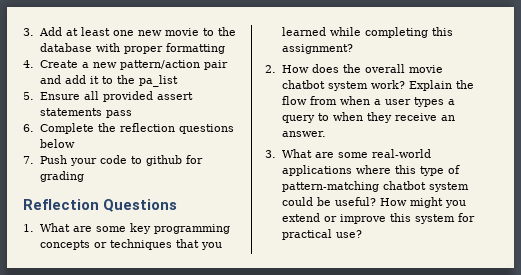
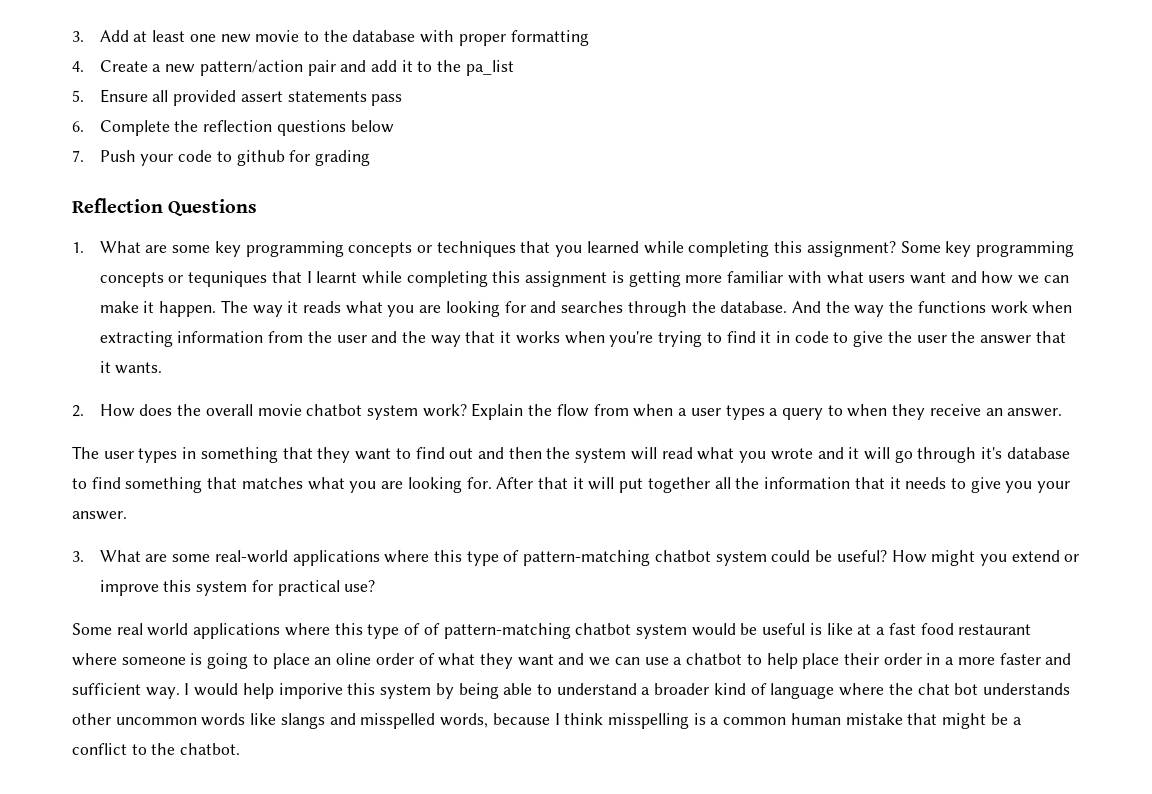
+ Some key programming concepts or tequniques that I learnt while completing this assignment is getting more familiar with what users want and how we can make it happen. The way it reads what you are looking for and searches through the database. And the way the functions work when extracting information from the user and the way that it works when you're trying to find it in code to give the user the answer that it wants.
+ The user types in something that they want to find out and then the system will read what you wrote and it will go through it's database to find something that matches what you are looking for. After that it will put together all the information that it needs to give you your answer.
+ Some real world applications where this type of of pattern-matching chatbot system would be useful is like at a fast food restaurant where someone is going to place an oline order of what they want and we can use a chatbot to help place their order in a more faster and sufficient way. I would help imporive this system by being able to understand a broader kind of language where the chat bot understands other uncommon words like slangs and misspelled words, because I think misspelling is a common human mistake that might be a conflict to the chatbot.

